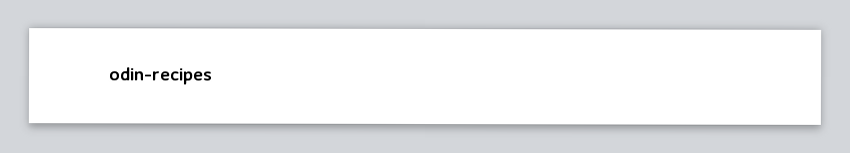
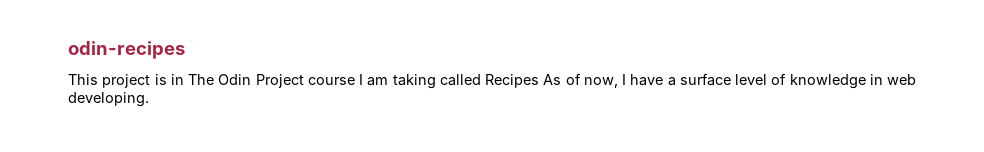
+ This project is in The Odin Project course I am taking called Recipes As of now, I have a surface level of knowledge in web developing.

